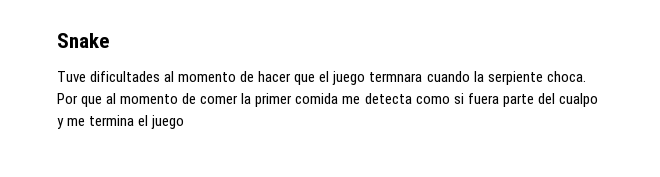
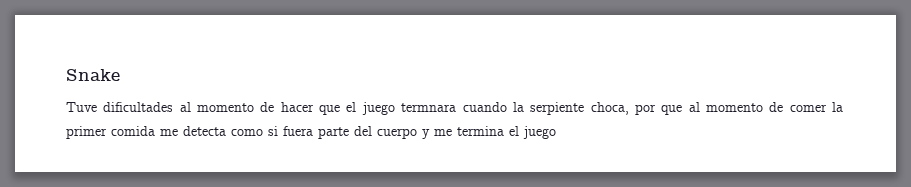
- Tuve dificultades al momento de hacer que el juego termnara cuando la serpiente choca. Por que al momento de comer la primer comida me detecta como si fuera parte del cualpo y me termina el juego
+ Tuve dificultades al momento de hacer que el juego termnara cuando la serpiente choca, por que al momento de comer la primer comida me detecta como si fuera parte del cuerpo y me termina el juego

